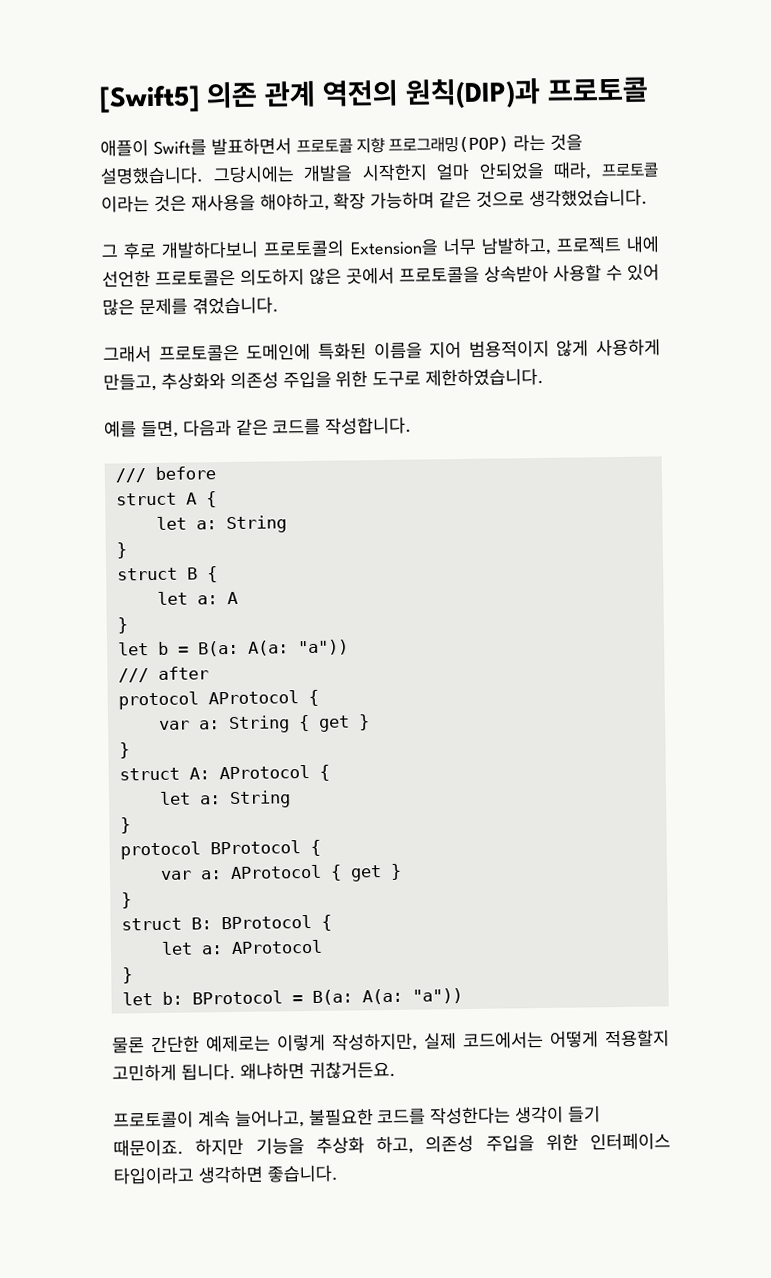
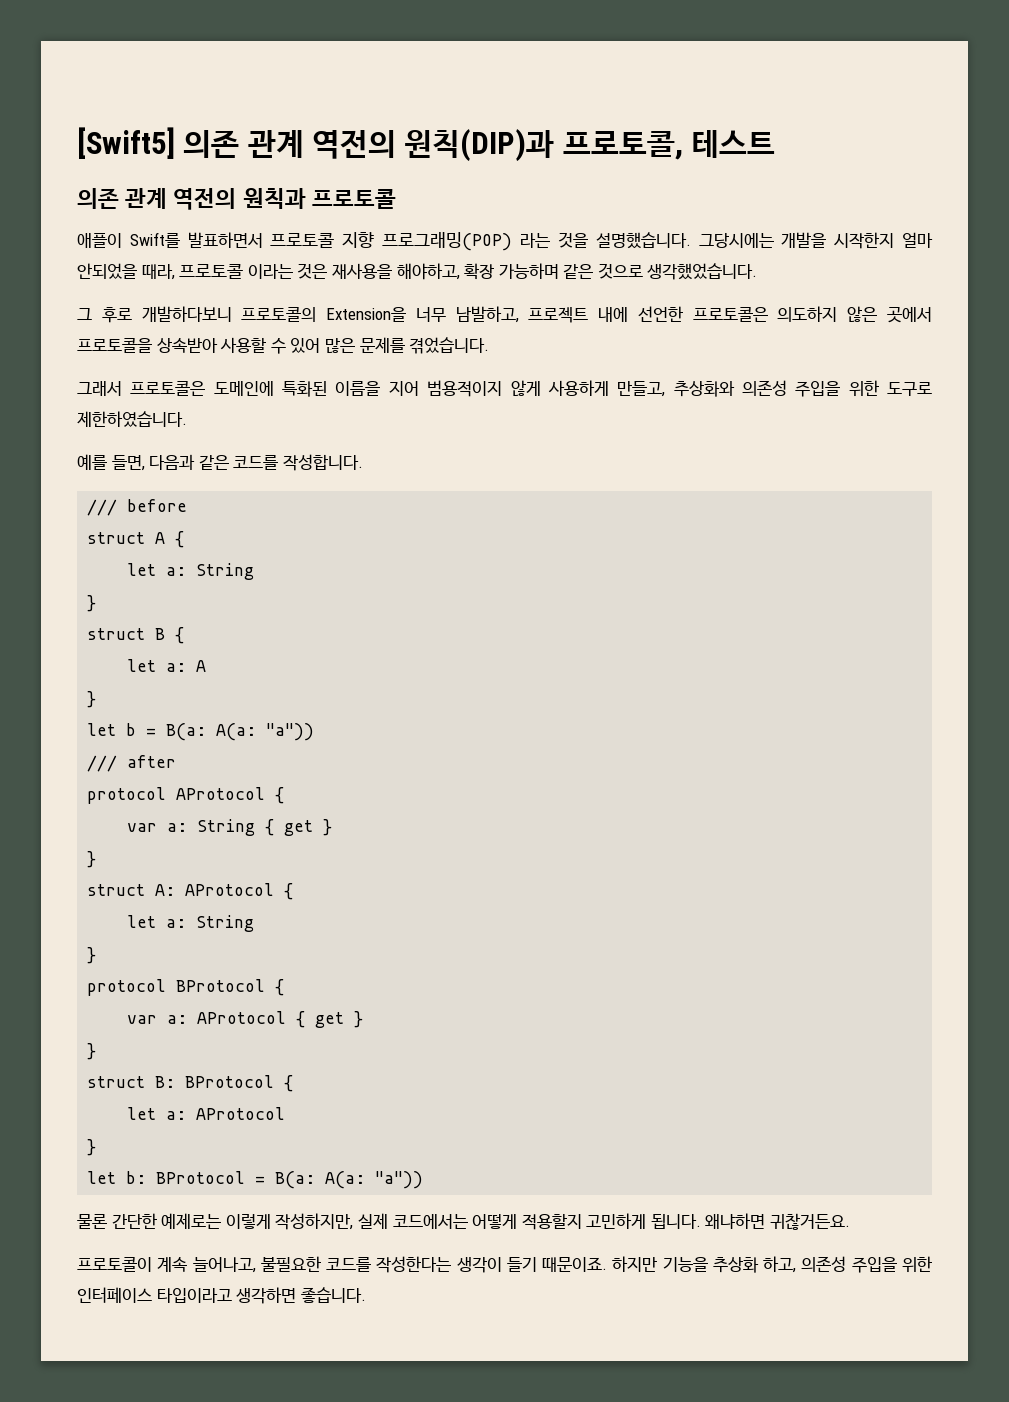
- [Swift5] 의존 관계 역전의 원칙(DIP)과 프로토콜
+ [Swift5] 의존 관계 역전의 원칙(DIP)과 프로토콜, 테스트
+ 의존 관계 역전의 원칙과 프로토콜

